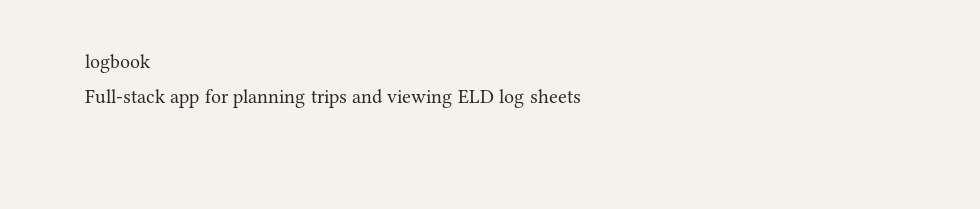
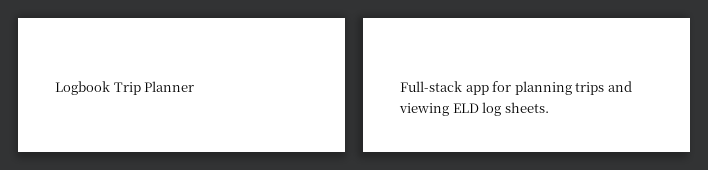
- logbook
+ Logbook Trip Planner
- Full-stack app for planning trips and viewing ELD log sheets
+ Full-stack app for planning trips and viewing ELD log sheets.

